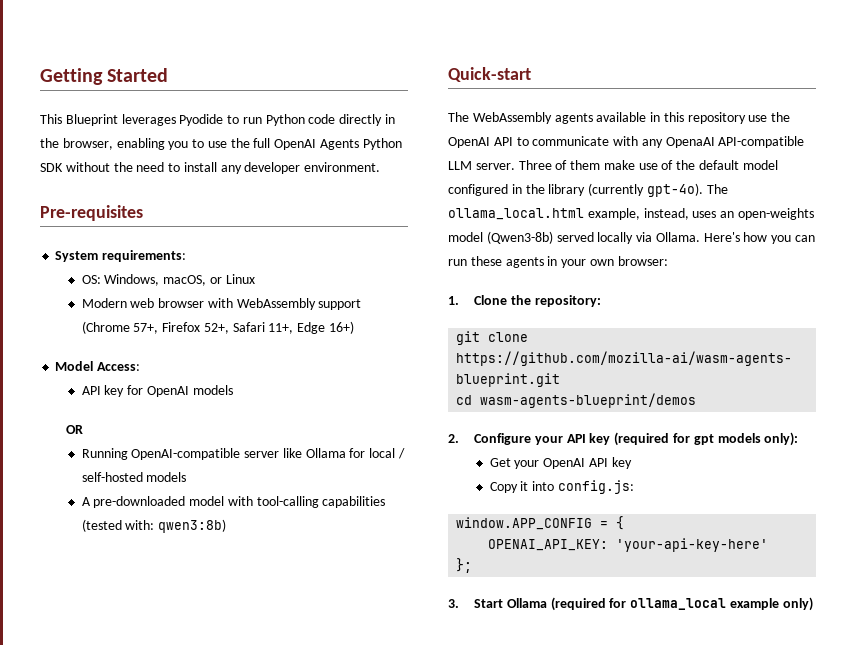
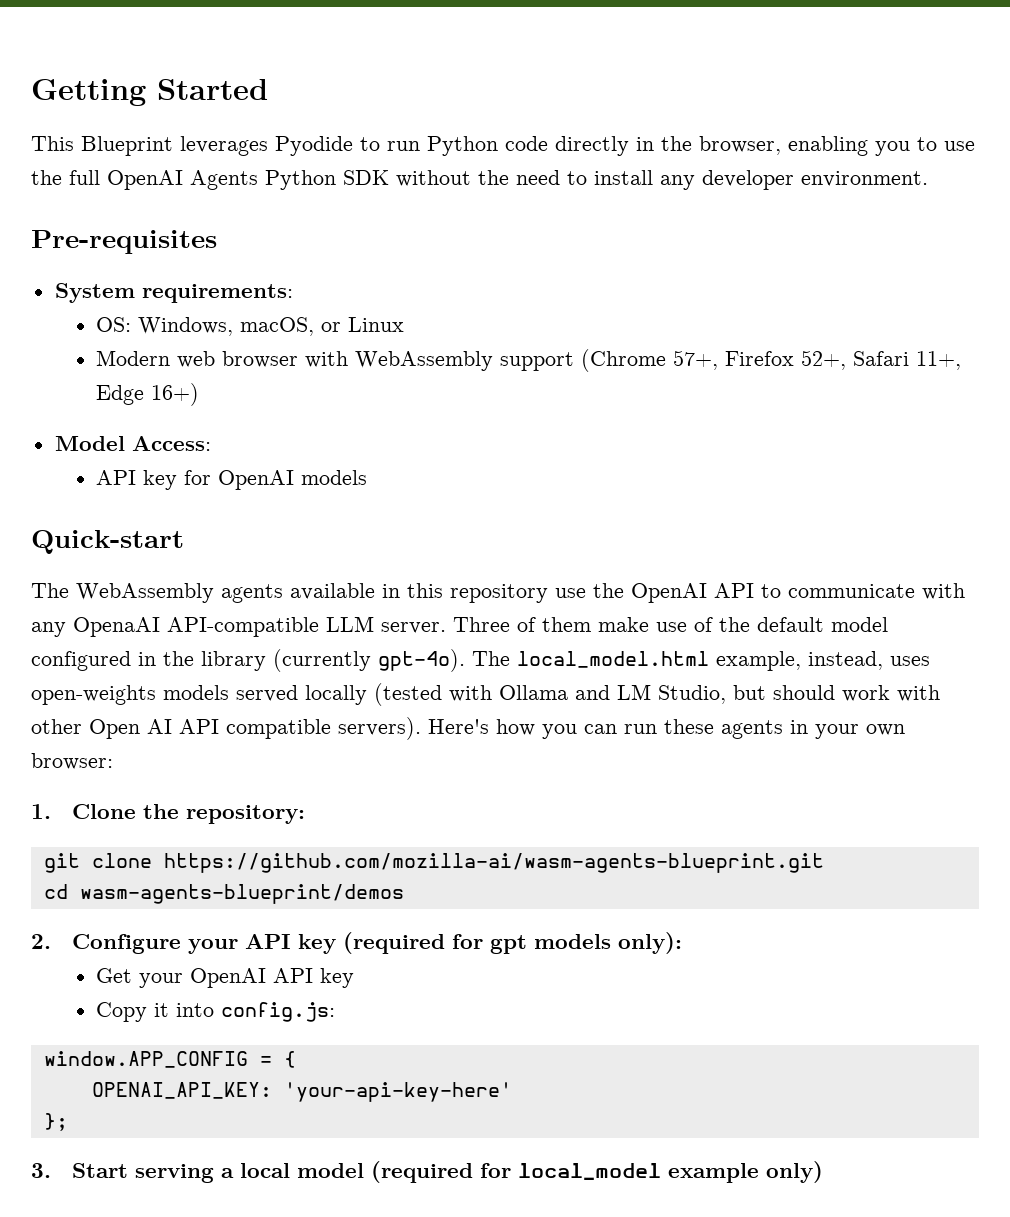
- OR
- Running OpenAI-compatible server like Ollama for local / self-hosted models
- A pre-downloaded model with tool-calling capabilities (tested with: qwen3:8b)
- The ollama_local.html example, instead, uses an open-weights model (Qwen3-8b) served locally via Ollama.
+ The local_model.html example, instead, uses open-weights models served locally (tested with Ollama and LM Studio, but should work with other Open AI API compatible servers).
- 3. Start Ollama (required for ollama_local example only)
+ 3. Start serving a local model (required for local_model example only)

